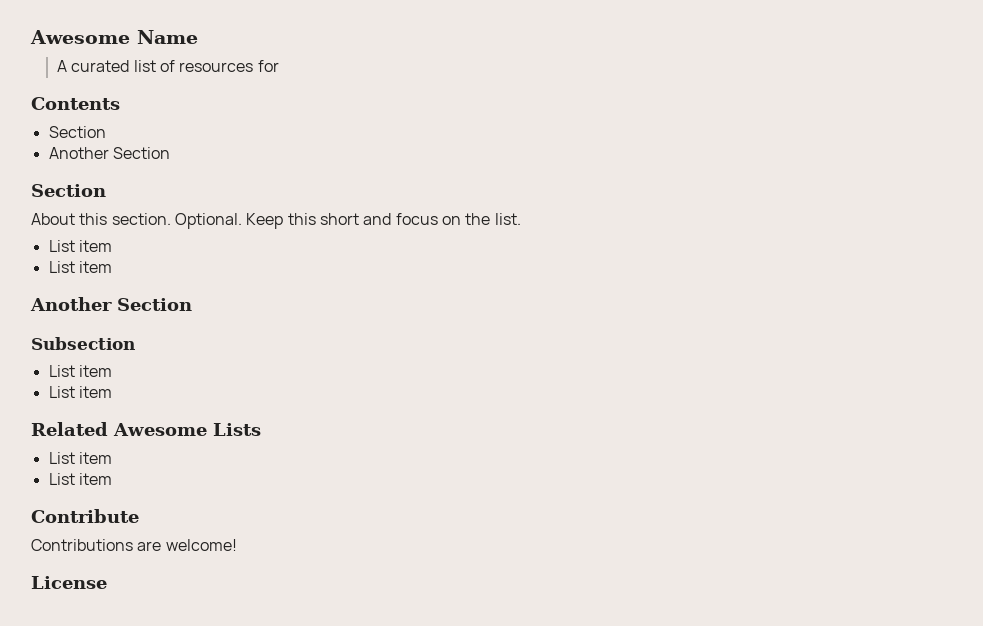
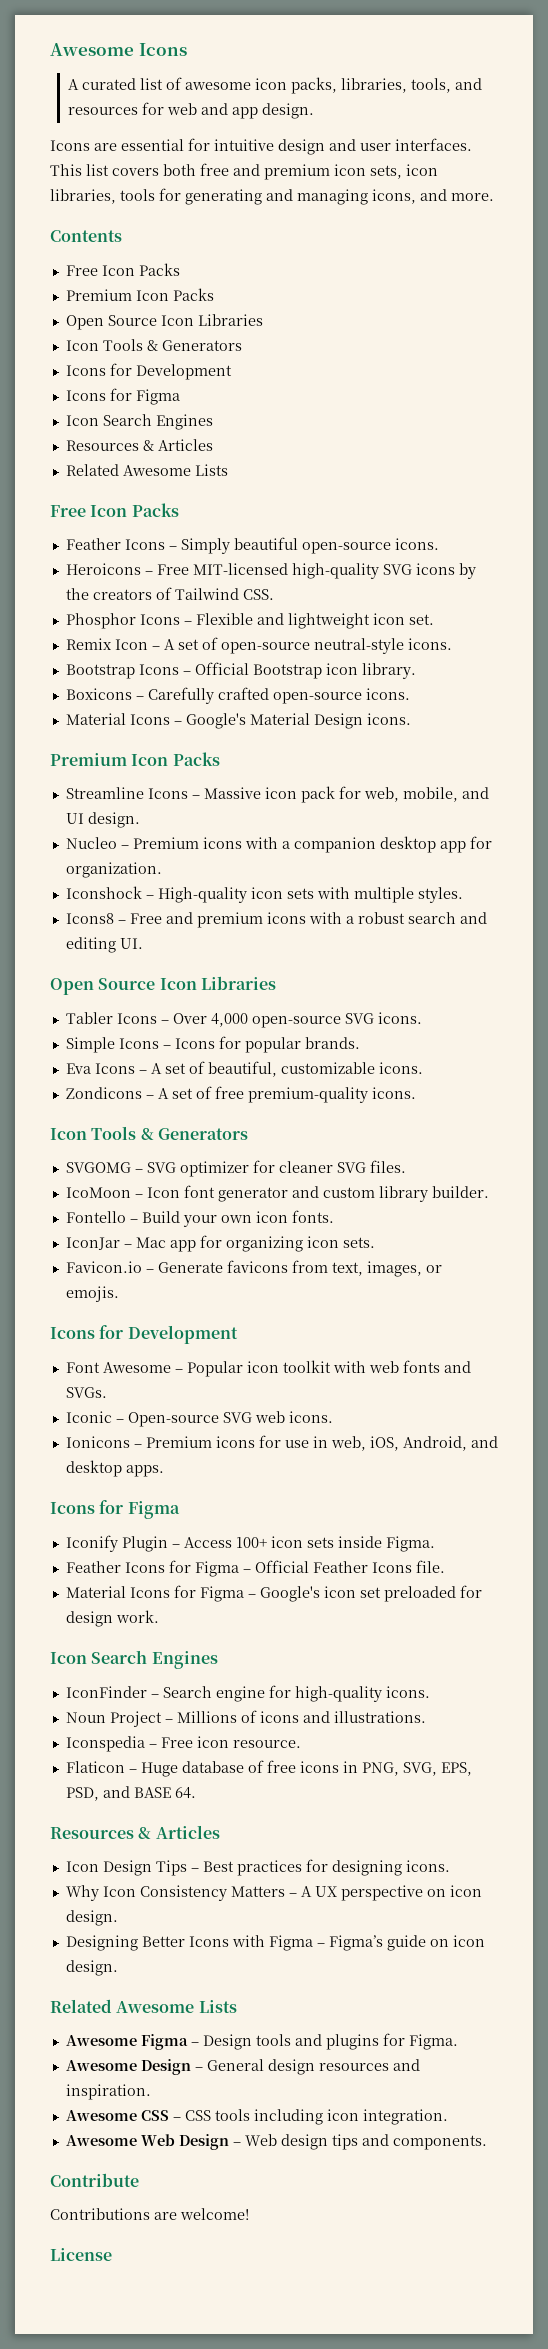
- Awesome Name
+ Awesome Icons
- A curated list of resources for
+ A curated list of awesome icon packs, libraries, tools, and resources for web and app design.
+ Icons are essential for intuitive design and user interfaces. This list covers both free and premium icon sets, icon libraries, tools for generating and managing icons, and more.
  Contents
- Section
- Another Section
- Section
- About this section. Optional. Keep this short and focus on the list.
- List item
- List item
- Another Section
- Subsection
- List item
- List item
+ Free Icon Packs
+ Premium Icon Packs
+ Open Source Icon Libraries
+ Icon Tools & Generators
+ Icons for Development
+ Icons for Figma
+ Icon Search Engines
+ Resources & Articles
  Related Awesome Lists
- List item
- List item
+ Free Icon Packs
+ Feather Icons – Simply beautiful open-source icons.
+ Heroicons – Free MIT-licensed high-quality SVG icons by the creators of Tailwind CSS.
+ Phosphor Icons – Flexible and lightweight icon set.
+ Remix Icon – A set of open-source neutral-style icons.
+ Bootstrap Icons – Official Bootstrap icon library.
+ Boxicons – Carefully crafted open-source icons.
+ Material Icons – Google's Material Design icons.
+ Premium Icon Packs
+ Streamline Icons – Massive icon pack for web, mobile, and UI design.
+ Nucleo – Premium icons with a companion desktop app for organization.
+ Iconshock – High-quality icon sets with multiple styles.
+ Icons8 – Free and premium icons with a robust search and editing UI.
+ Open Source Icon Libraries
+ Tabler Icons – Over 4,000 open-source SVG icons.
+ Simple Icons – Icons for popular brands.
+ Eva Icons – A set of beautiful, customizable icons.
+ Zondicons – A set of free premium-quality icons.
+ Icon Tools & Generators
+ SVGOMG – SVG optimizer for cleaner SVG files.
+ IcoMoon – Icon font generator and custom library builder.
+ Fontello – Build your own icon fonts.
+ IconJar – Mac app for organizing icon sets.
+ Favicon.io – Generate favicons from text, images, or emojis.
+ Icons for Development
+ Font Awesome – Popular icon toolkit with web fonts and SVGs.
+ Iconic – Open-source SVG web icons.
+ Ionicons – Premium icons for use in web, iOS, Android, and desktop apps.
+ Icons for Figma
+ Iconify Plugin – Access 100+ icon sets inside Figma.
+ Feather Icons for Figma – Official Feather Icons file.
+ Material Icons for Figma – Google's icon set preloaded for design work.
+ Icon Search Engines
+ IconFinder – Search engine for high-quality icons.
+ Noun Project – Millions of icons and illustrations.
+ Iconspedia – Free icon resource.
+ Flaticon – Huge database of free icons in PNG, SVG, EPS, PSD, and BASE 64.
+ Resources & Articles
+ Icon Design Tips – Best practices for designing icons.
+ Why Icon Consistency Matters – A UX perspective on icon design.
+ Designing Better Icons with Figma – Figma’s guide on icon design.
+ Related Awesome Lists
+ Awesome Figma – Design tools and plugins for Figma.
+ Awesome Design – General design resources and inspiration.
+ Awesome CSS – CSS tools including icon integration.
+ Awesome Web Design – Web design tips and components.

